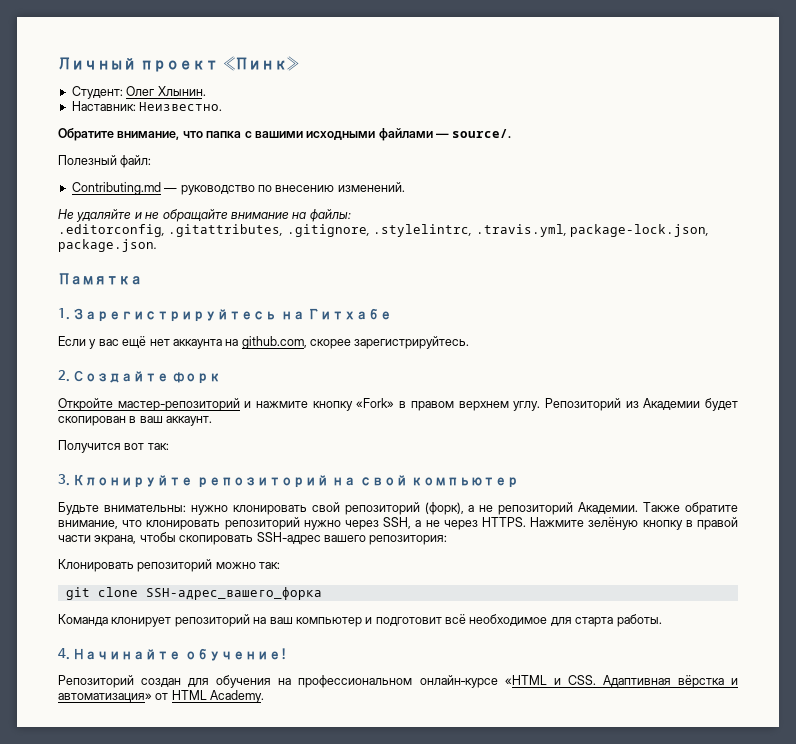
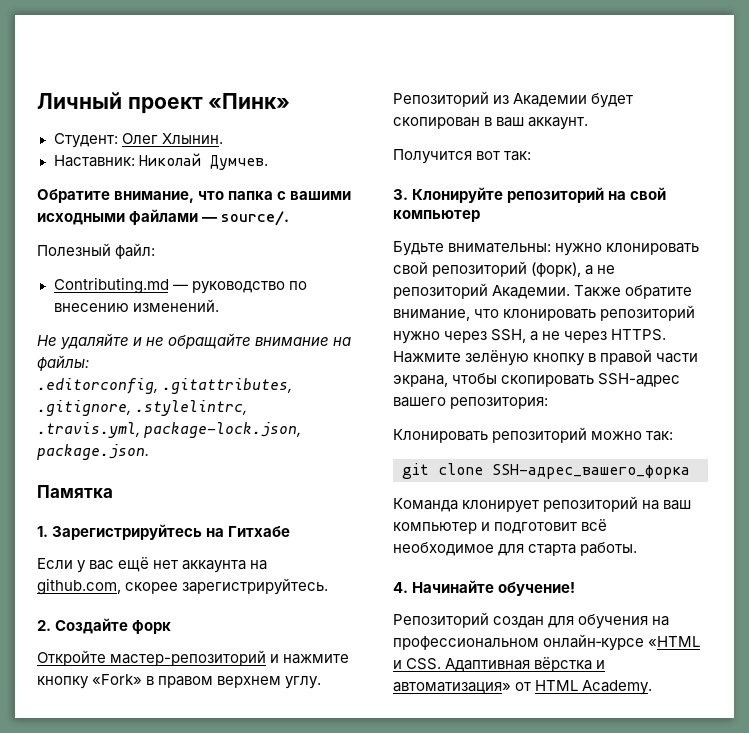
- Наставник: Неизвестно.
+ Наставник: Николай Думчев.

